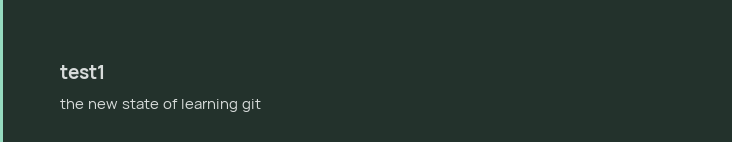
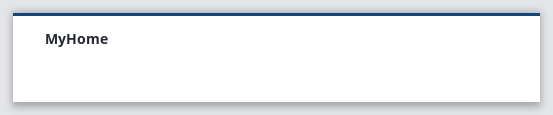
- test1
- the new state of learning git
+ MyHome

